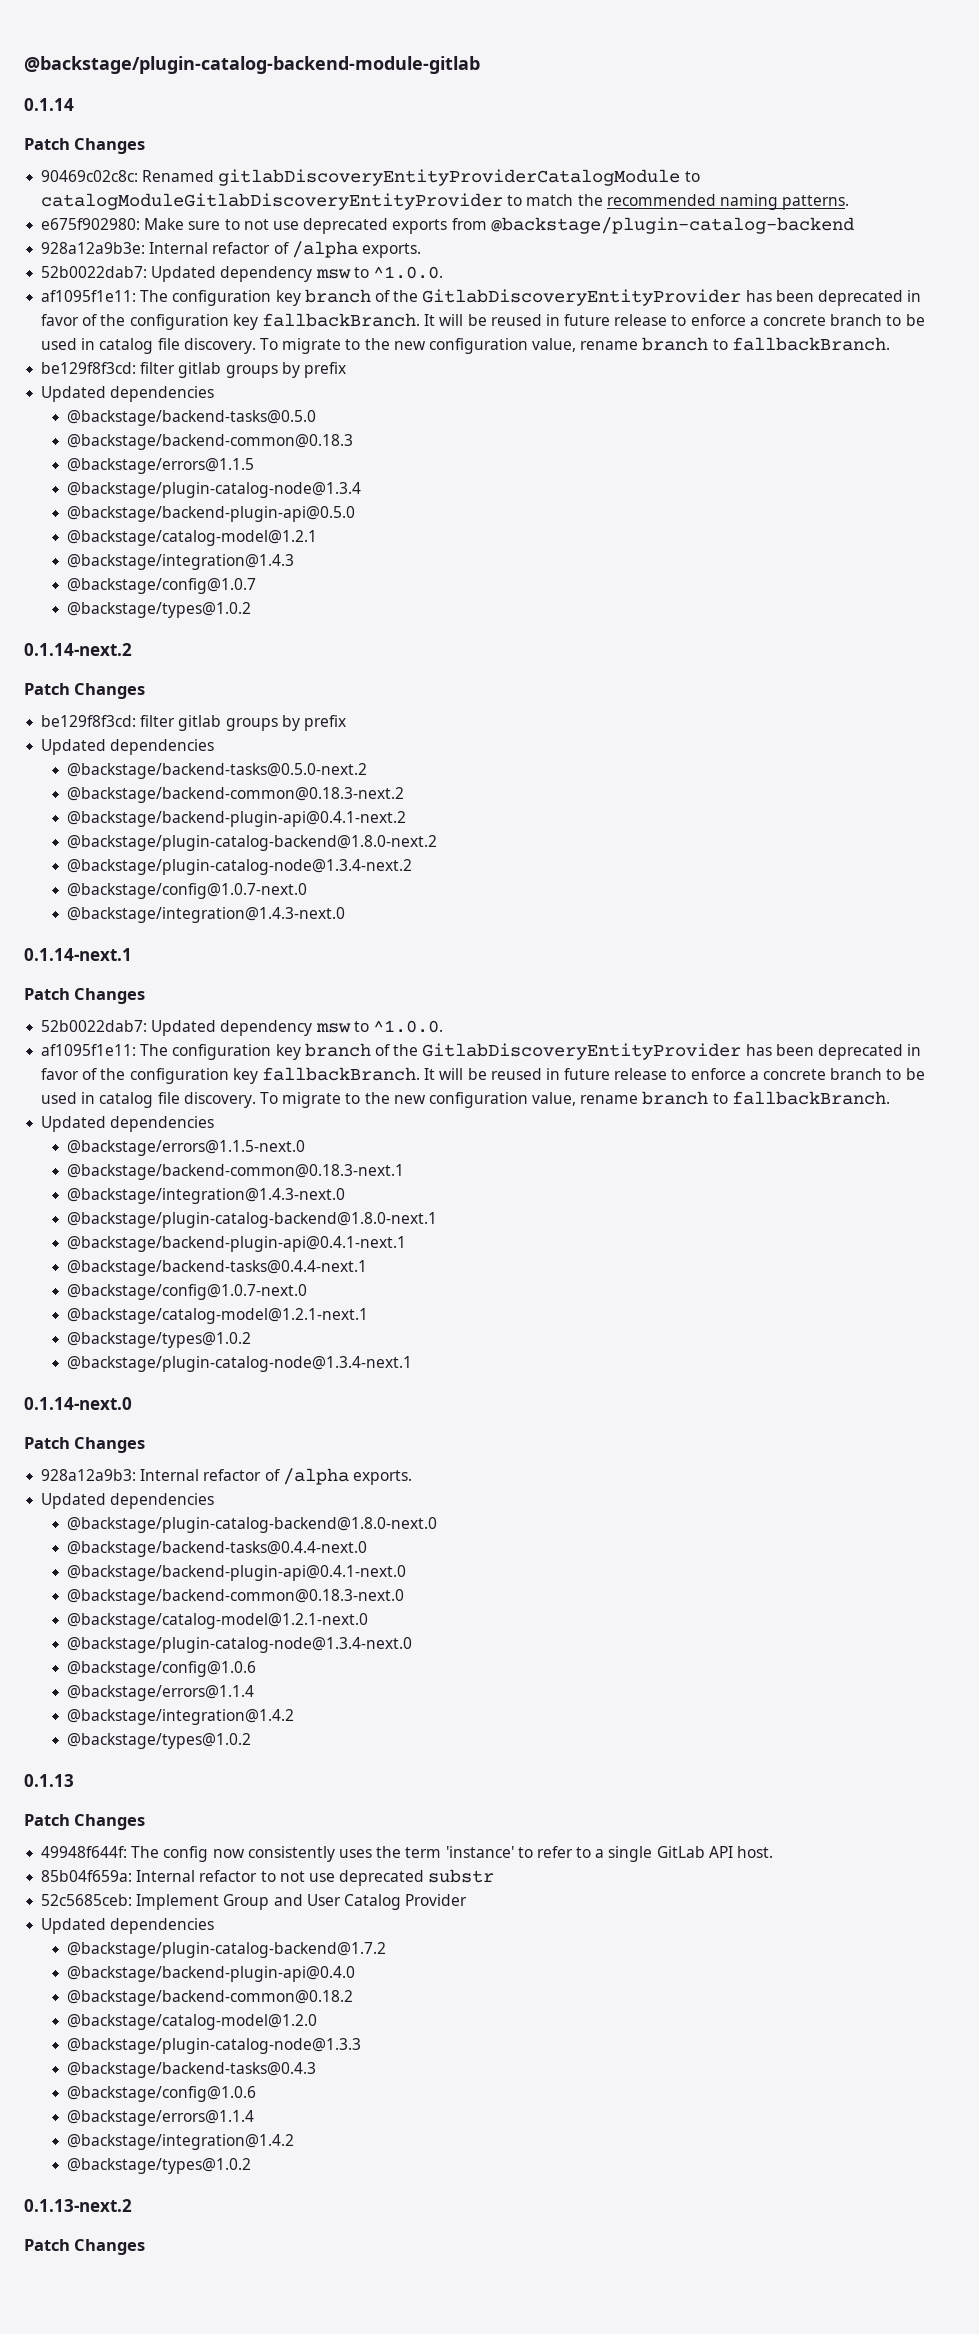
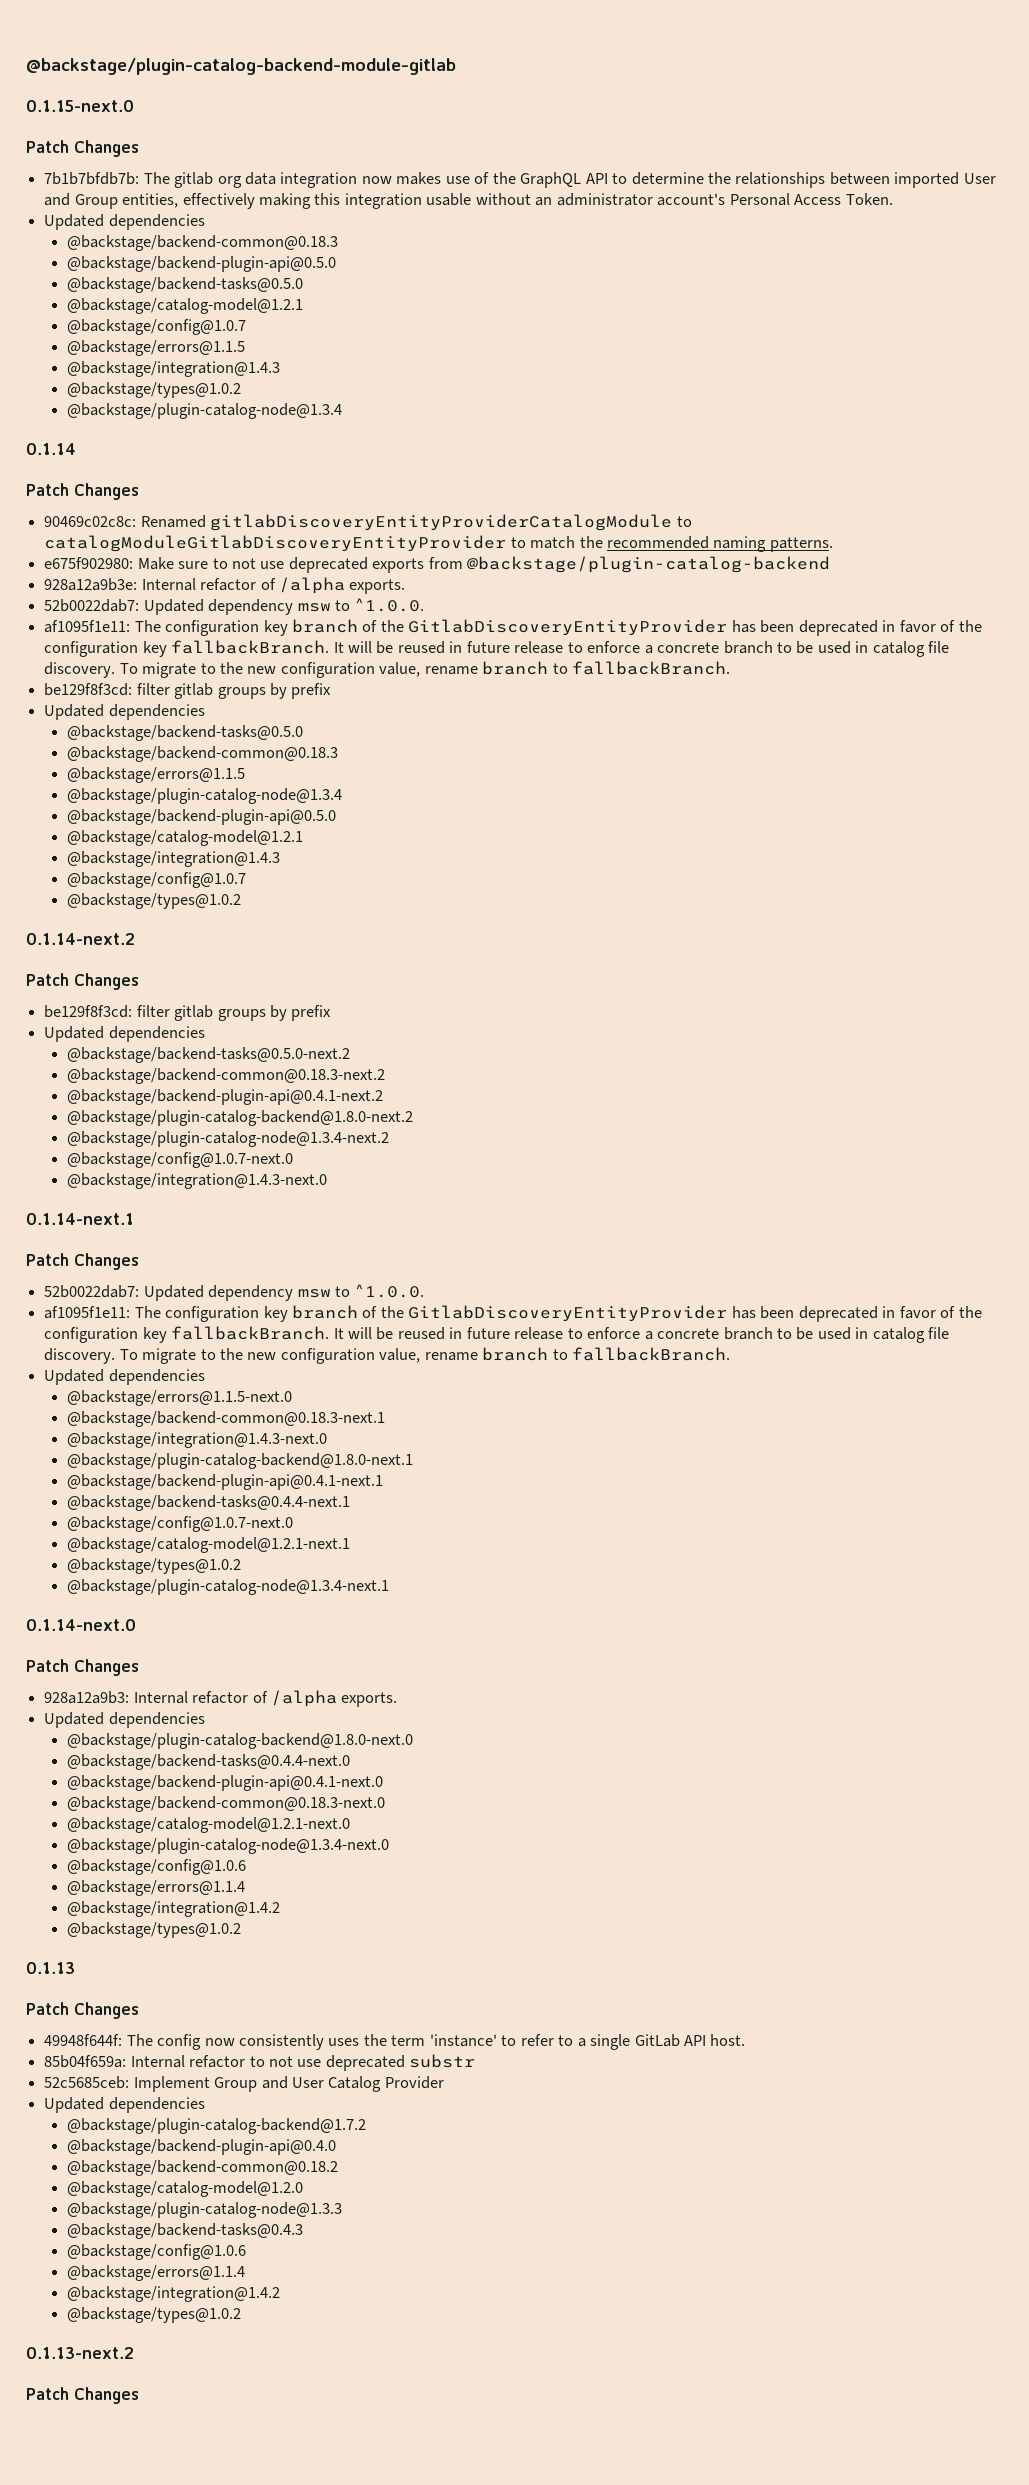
+ 0.1.15-next.0
+ Patch Changes
+ 7b1b7bfdb7b: The gitlab org data integration now makes use of the GraphQL API to determine the relationships between imported User and Group entities, effectively making this integration usable without an administrator account's Personal Access Token.
+ Updated dependencies
+ @backstage/backend-common@0.18.3
+ @backstage/backend-plugin-api@0.5.0
+ @backstage/backend-tasks@0.5.0
+ @backstage/catalog-model@1.2.1
+ @backstage/config@1.0.7
+ @backstage/errors@1.1.5
+ @backstage/integration@1.4.3
+ @backstage/types@1.0.2
+ @backstage/plugin-catalog-node@1.3.4

